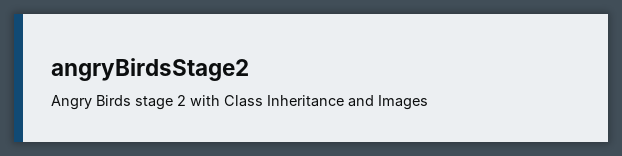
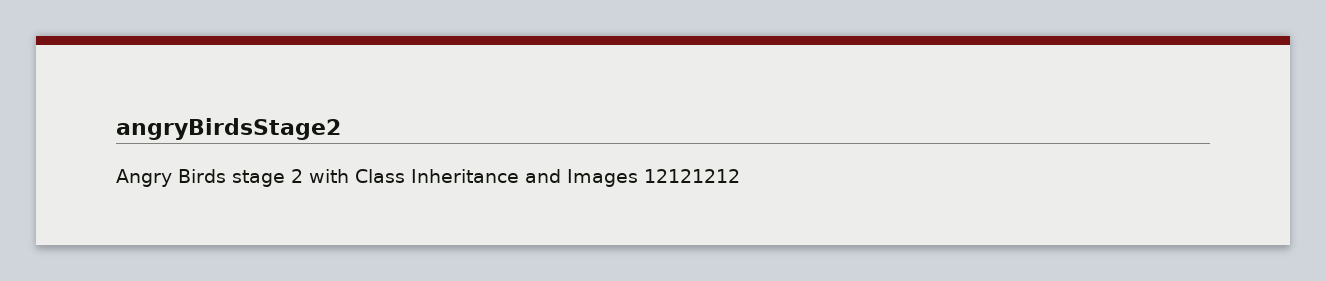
- Angry Birds stage 2 with Class Inheritance and Images
+ Angry Birds stage 2 with Class Inheritance and Images 12121212

